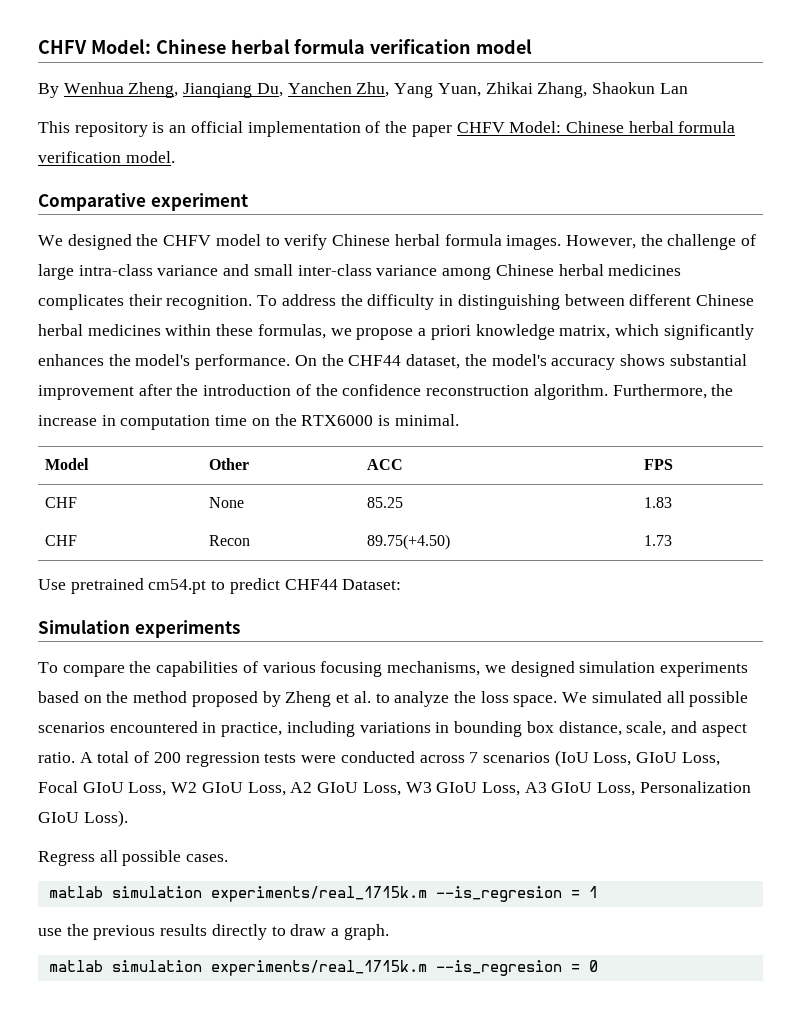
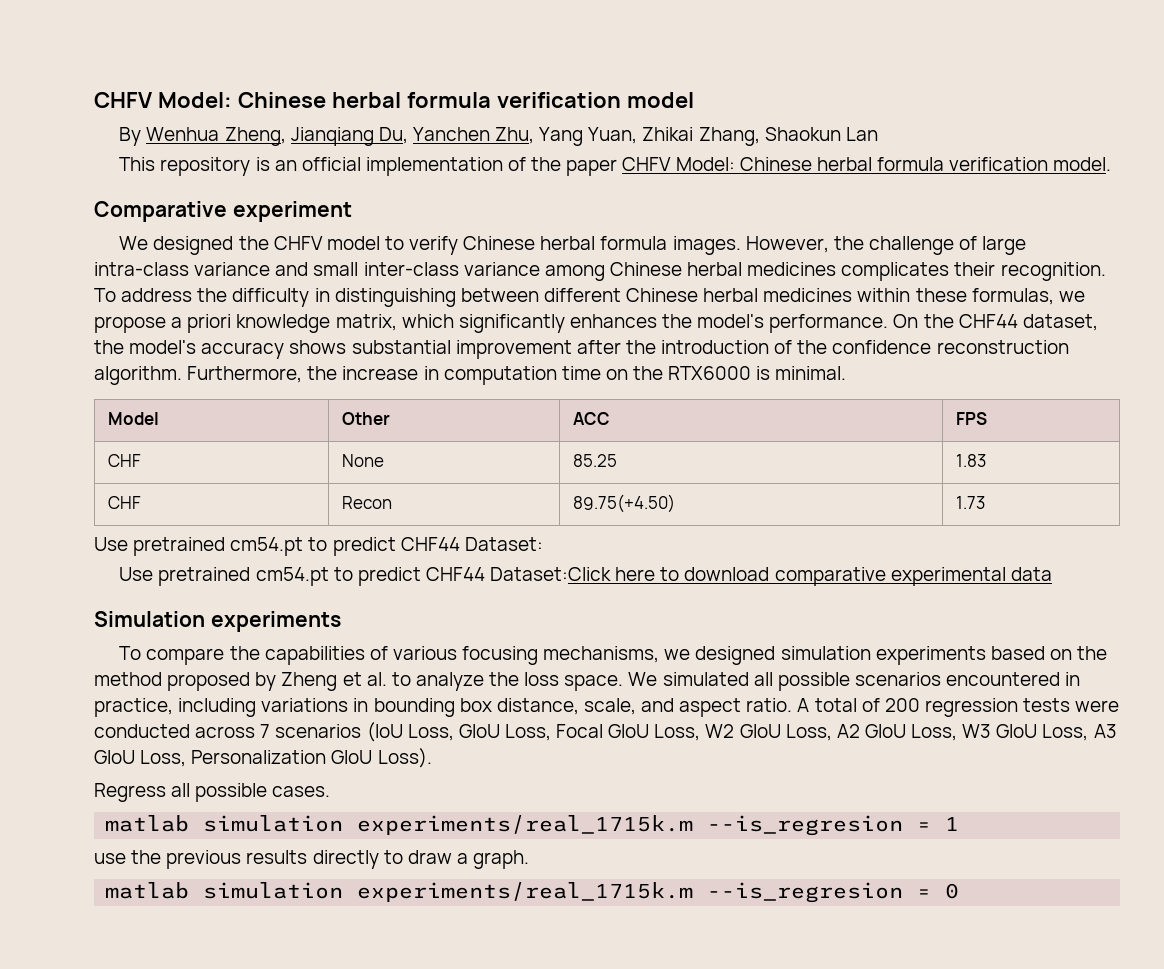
+ Use pretrained cm54.pt to predict CHF44 Dataset:Click here to download comparative experimental data

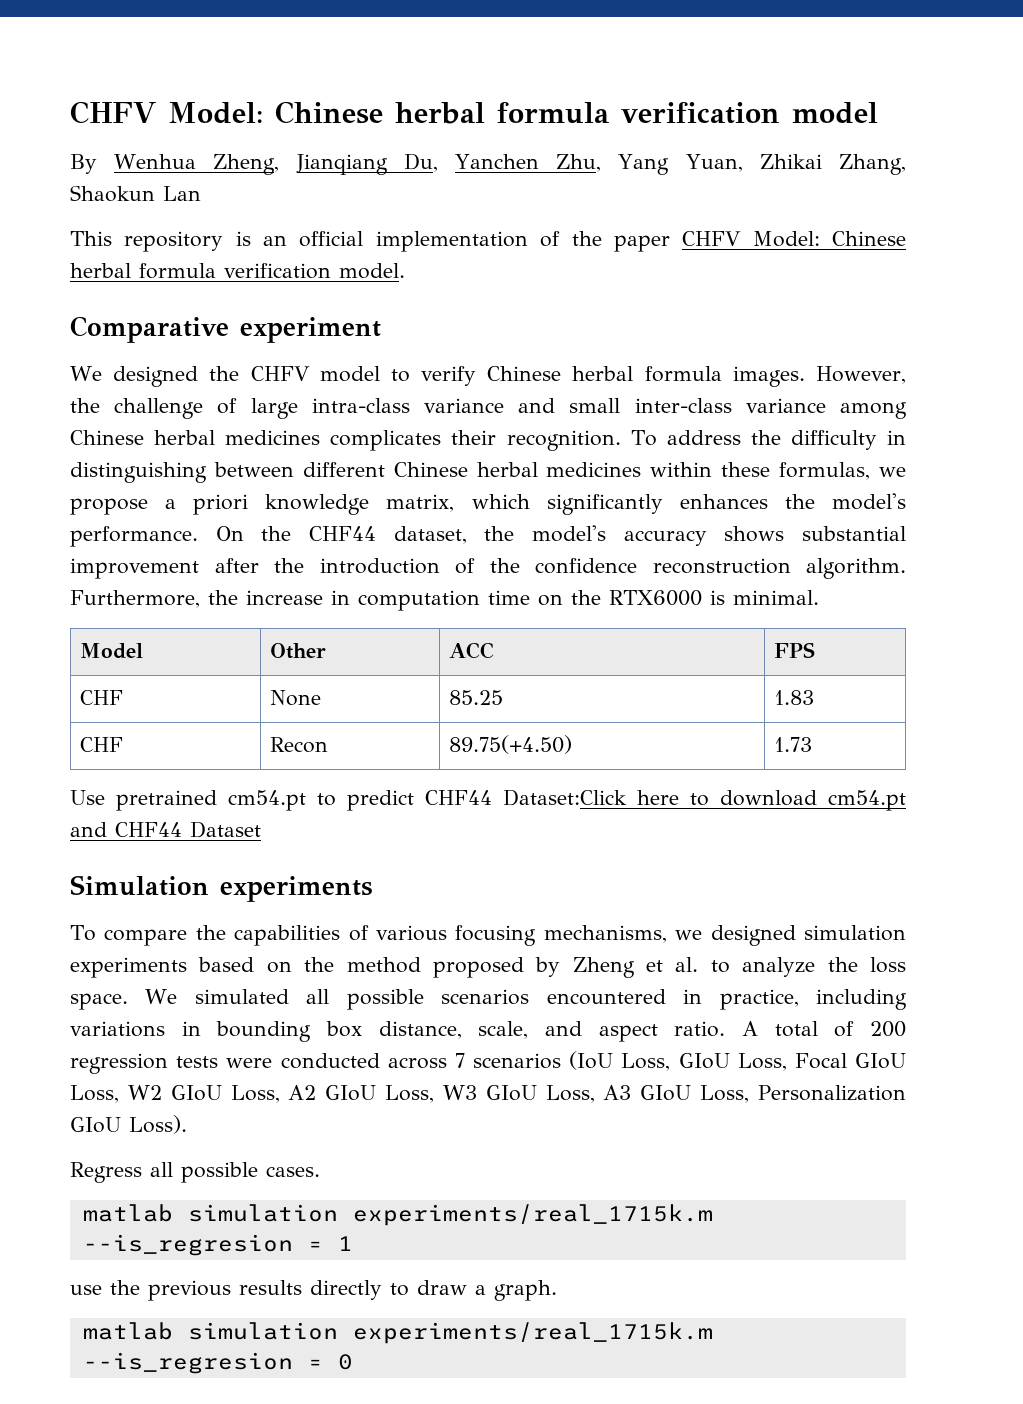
- Use pretrained cm54.pt to predict CHF44 Dataset:
- Use pretrained cm54.pt to predict CHF44 Dataset:Click here to download comparative experimental data
+ Use pretrained cm54.pt to predict CHF44 Dataset:Click here to download cm54.pt and CHF44 Dataset

